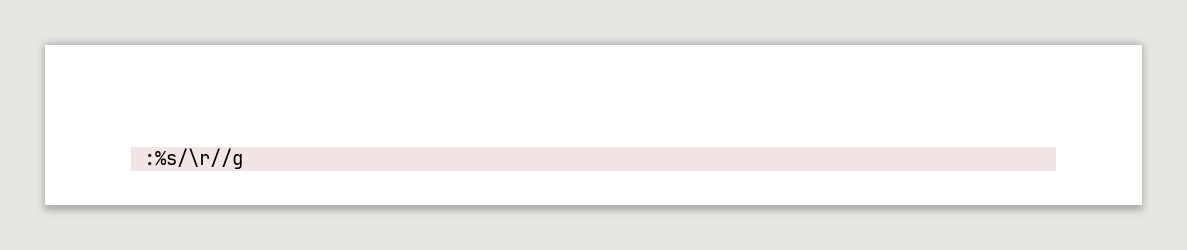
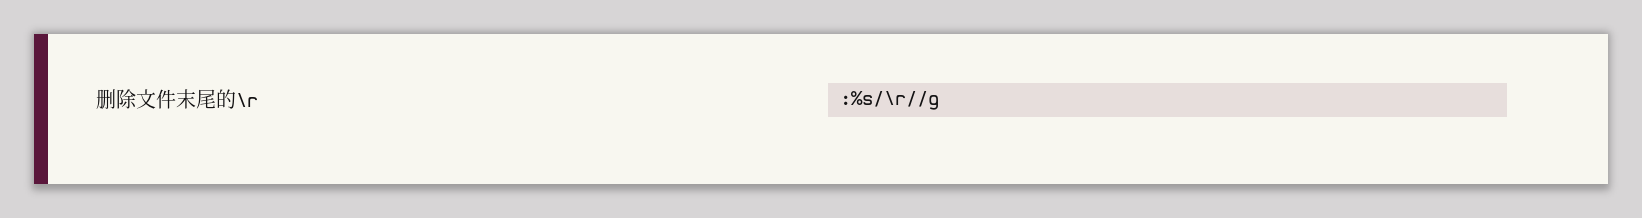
+ 删除文件末尾的\r

